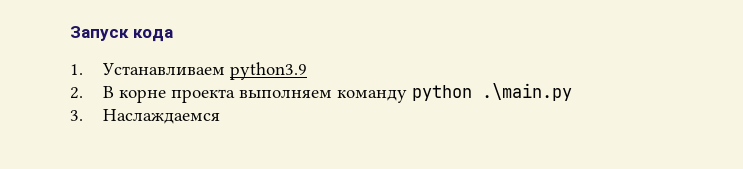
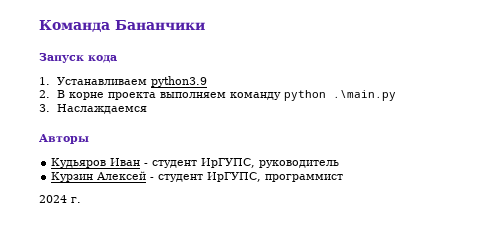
+ Команда Бананчики
+ Авторы
+ Кудьяров Иван - студент ИрГУПС, руководитель
+ Курзин Алексей - студент ИрГУПС, программист
+ 2024 г.

